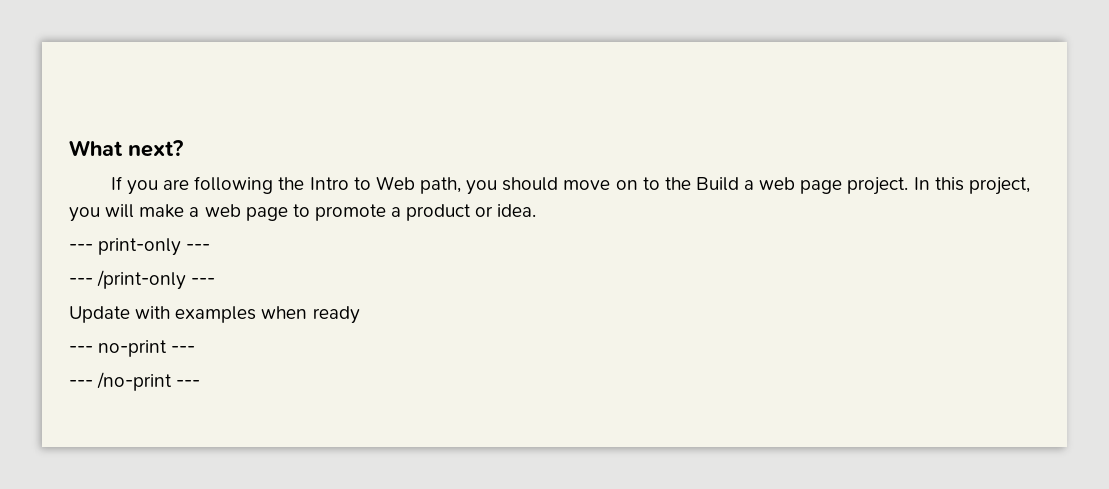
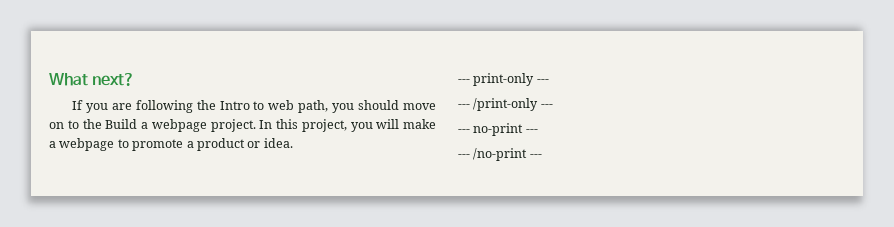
- If you are following the Intro to Web path, you should move on to the Build a web page project.
+ If you are following the Intro to web path, you should move on to the Build a webpage project.
- In this project, you will make a web page to promote a product or idea.
+ In this project, you will make a webpage to promote a product or idea.
- Update with examples when ready

